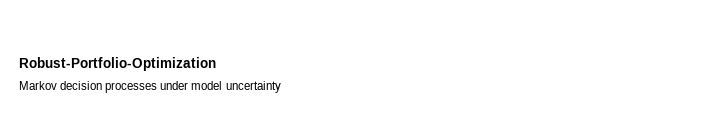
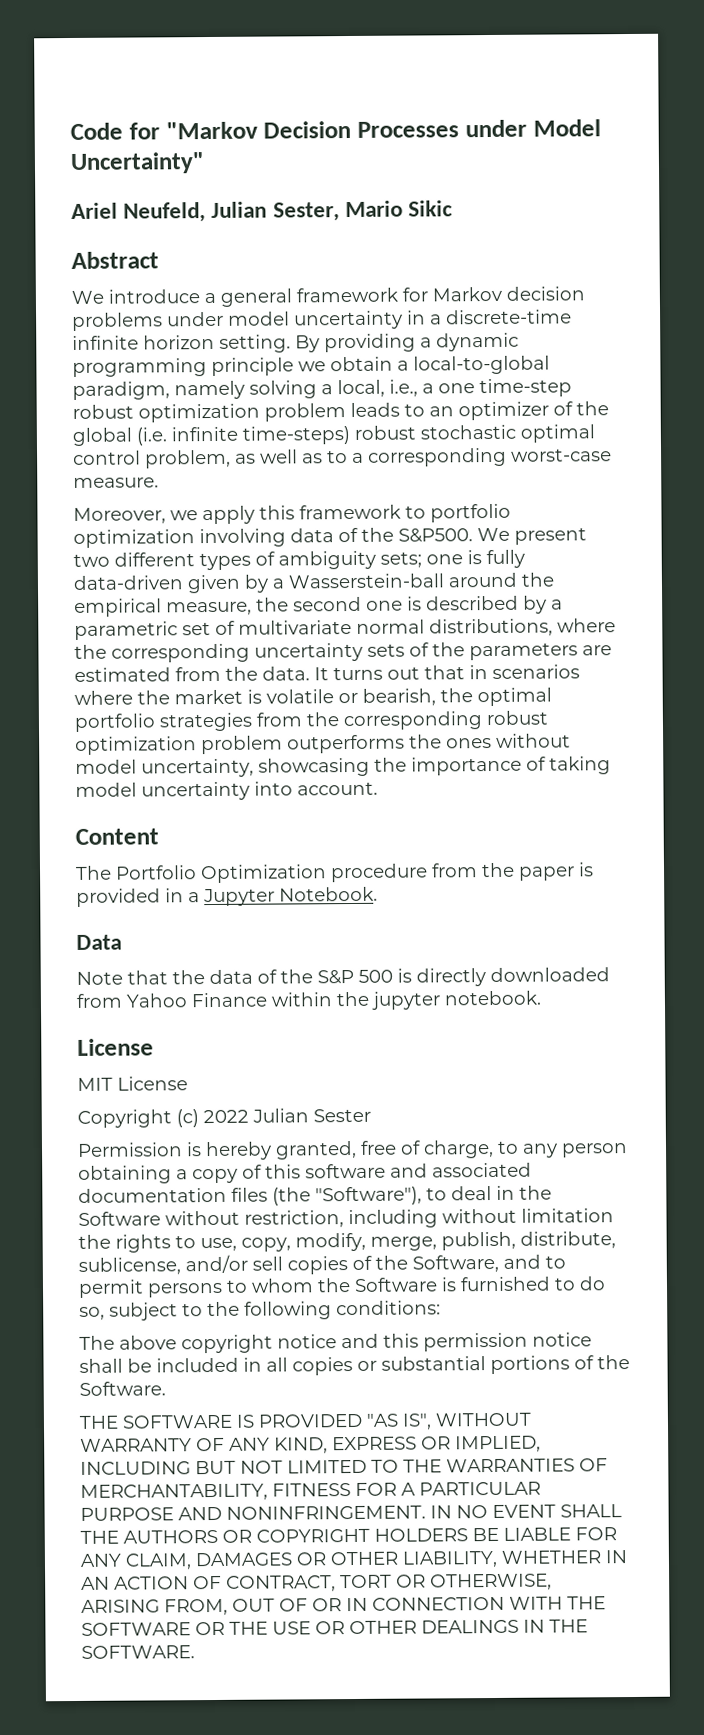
- Robust-Portfolio-Optimization
- Markov decision processes under model uncertainty
+ Code for "Markov Decision Processes under Model Uncertainty"
+ Ariel Neufeld, Julian Sester, Mario Sikic
+ Abstract
+ We introduce a general framework for Markov decision problems under model uncertainty in a discrete-time infinite horizon setting. By providing a dynamic programming principle we obtain a local-to-global paradigm, namely solving a local, i.e., a one time-step robust optimization problem leads to an optimizer of the global (i.e. infinite time-steps) robust stochastic optimal control problem, as well as to a corresponding worst-case measure.
+ Moreover, we apply this framework to portfolio optimization involving data of the S&P500. We present two different types of ambiguity sets; one is fully data-driven given by a Wasserstein-ball around the empirical measure, the second one is described by a parametric set of multivariate normal distributions, where the corresponding uncertainty sets of the parameters are estimated from the data. It turns out that in scenarios where the market is volatile or bearish, the optimal portfolio strategies from the corresponding robust optimization problem outperforms the ones without model uncertainty, showcasing the importance of taking model uncertainty into account.
+ Content
+ The Portfolio Optimization procedure from the paper is provided in a Jupyter Notebook.
+ Data
+ Note that the data of the S&P 500 is directly downloaded from Yahoo Finance within the jupyter notebook.
+ License
+ MIT License
+ Copyright (c) 2022 Julian Sester
+ Permission is hereby granted, free of charge, to any person obtaining a copy of this software and associated documentation files (the "Software"), to deal in the Software without restriction, including without limitation the rights to use, copy, modify, merge, publish, distribute, sublicense, and/or sell copies of the Software, and to permit persons to whom the Software is furnished to do so, subject to the following conditions:
+ The above copyright notice and this permission notice shall be included in all copies or substantial portions of the Software.
+ THE SOFTWARE IS PROVIDED "AS IS", WITHOUT WARRANTY OF ANY KIND, EXPRESS OR IMPLIED, INCLUDING BUT NOT LIMITED TO THE WARRANTIES OF MERCHANTABILITY, FITNESS FOR A PARTICULAR PURPOSE AND NONINFRINGEMENT. IN NO EVENT SHALL THE AUTHORS OR COPYRIGHT HOLDERS BE LIABLE FOR ANY CLAIM, DAMAGES OR OTHER LIABILITY, WHETHER IN AN ACTION OF CONTRACT, TORT OR OTHERWISE, ARISING FROM, OUT OF OR IN CONNECTION WITH THE SOFTWARE OR THE USE OR OTHER DEALINGS IN THE SOFTWARE.

